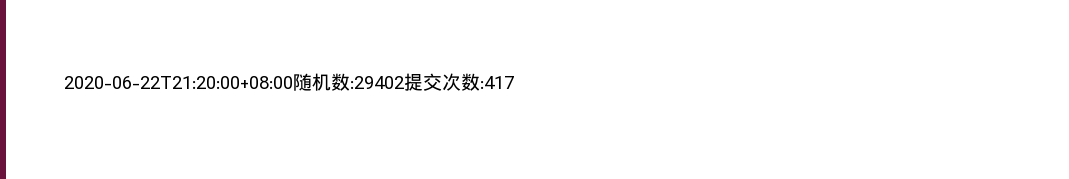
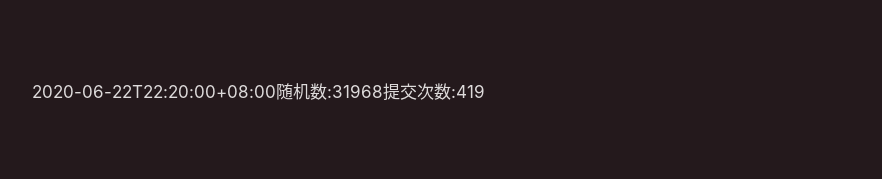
- 2020-06-22T21:20:00+08:00随机数:29402提交次数:417
+ 2020-06-22T22:20:00+08:00随机数:31968提交次数:419

